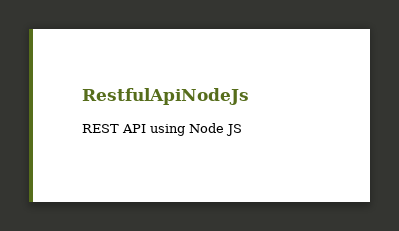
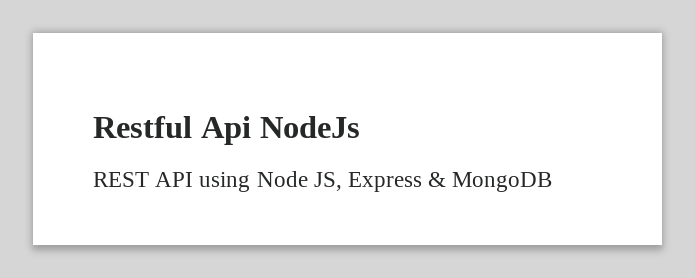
- RestfulApiNodeJs
+ Restful Api NodeJs
- REST API using Node JS
+ REST API using Node JS, Express & MongoDB

